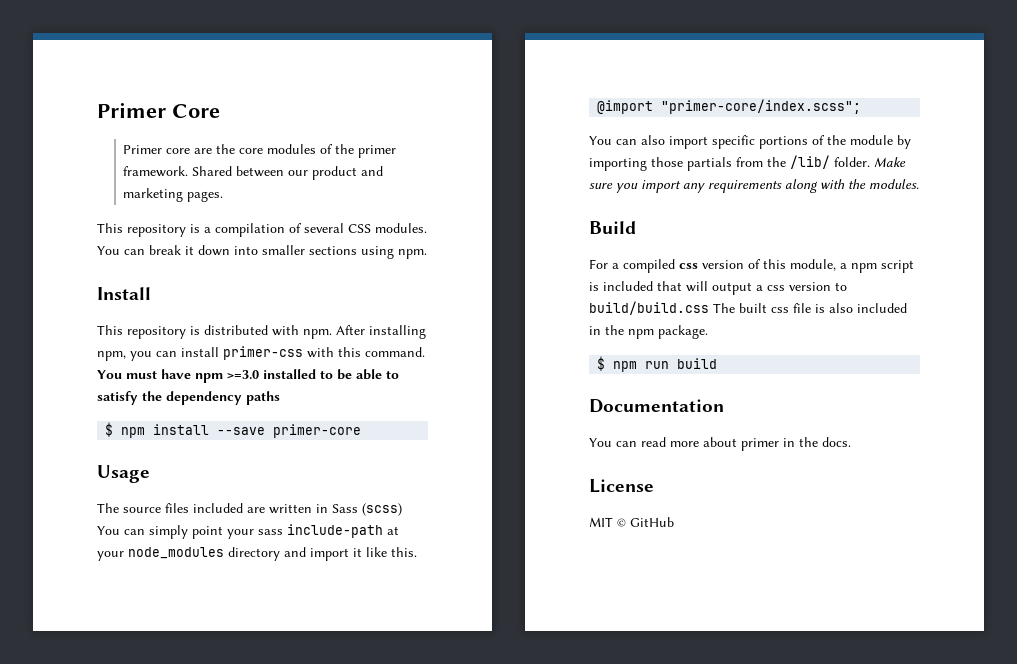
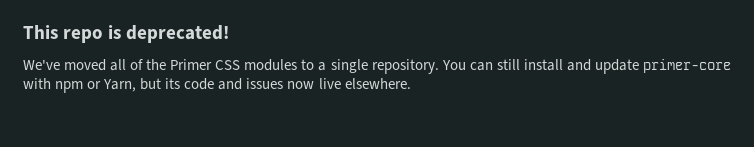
- Primer Core
- Primer core are the core modules of the primer framework. Shared between our product and marketing pages.
- This repository is a compilation of several CSS modules. You can break it down into smaller sections using npm.
- Install
- This repository is distributed with npm. After installing npm, you can install primer-css with this command. You must have npm >=3.0 installed to be able to satisfy the dependency paths
- $ npm install --save primer-core
- Usage
- The source files included are written in Sass (scss) You can simply point your sass include-path at your node_modules directory and import it like this.
- @import "primer-core/index.scss";
- You can also import specific portions of the module by importing those partials from the /lib/ folder. Make sure you import any requirements along with the modules.
- Build
- For a compiled css version of this module, a npm script is included that will output a css version to build/build.css The built css file is also included in the npm package.
- $ npm run build
- Documentation
- You can read more about primer in the docs.
- License
- MIT © GitHub
+ This repo is deprecated!
+ We've moved all of the Primer CSS modules to a single repository. You can still install and update primer-core with npm or Yarn, but its code and issues now live elsewhere.

